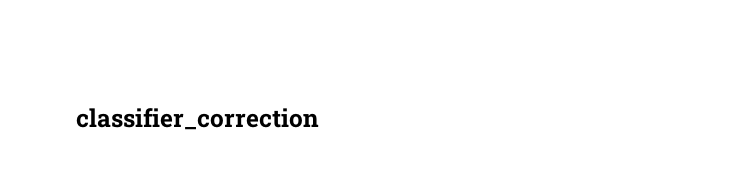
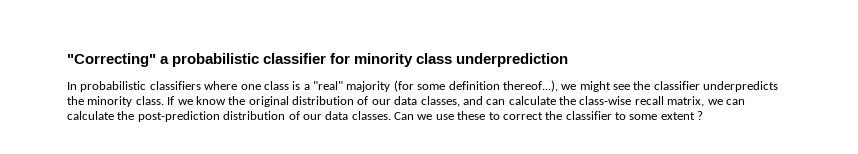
- classifier_correction
+ "Correcting" a probabilistic classifier for minority class underprediction
+ In probabilistic classifiers where one class is a "real" majority (for some definition thereof...), we might see the classifier underpredicts the minority class. If we know the original distribution of our data classes, and can calculate the class-wise recall matrix, we can calculate the post-prediction distribution of our data classes. Can we use these to correct the classifier to some extent ?

